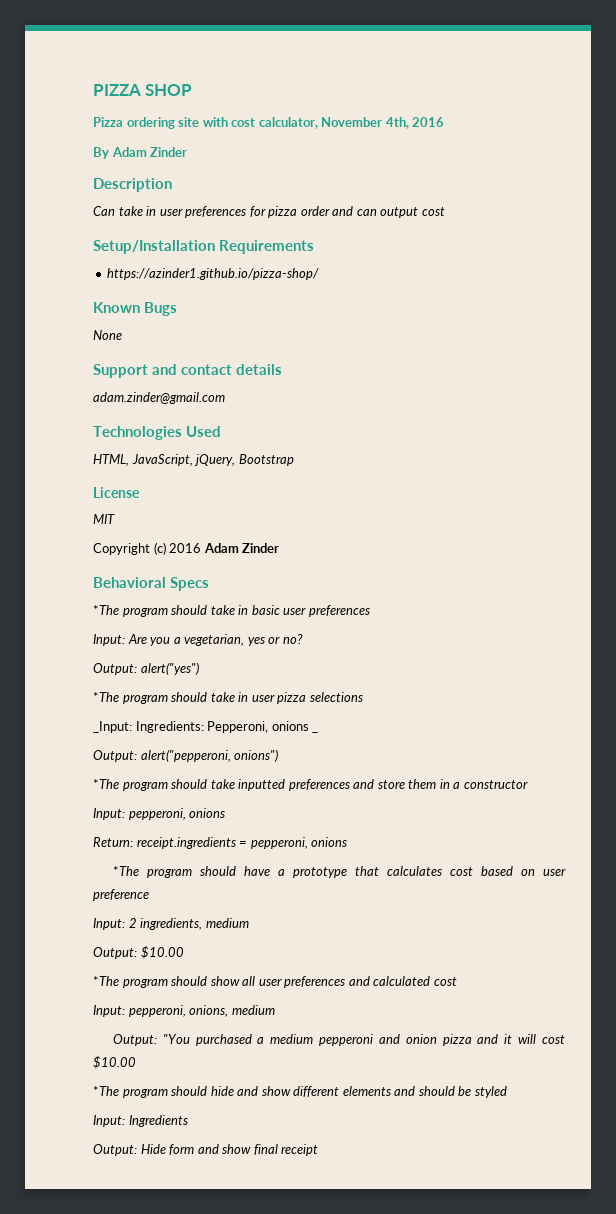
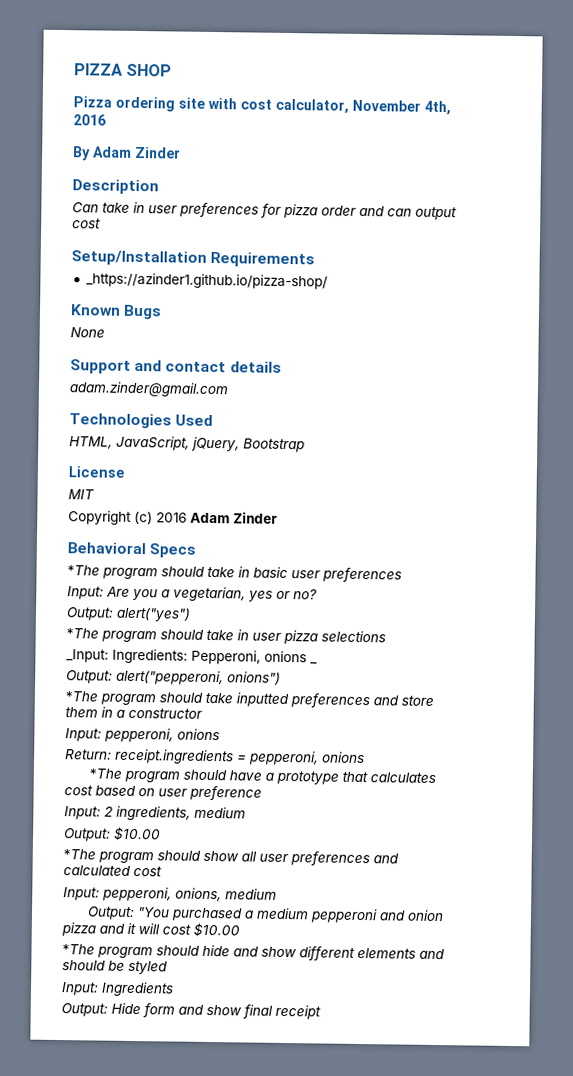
- https://azinder1.github.io/pizza-shop/
+ _https://azinder1.github.io/pizza-shop/

